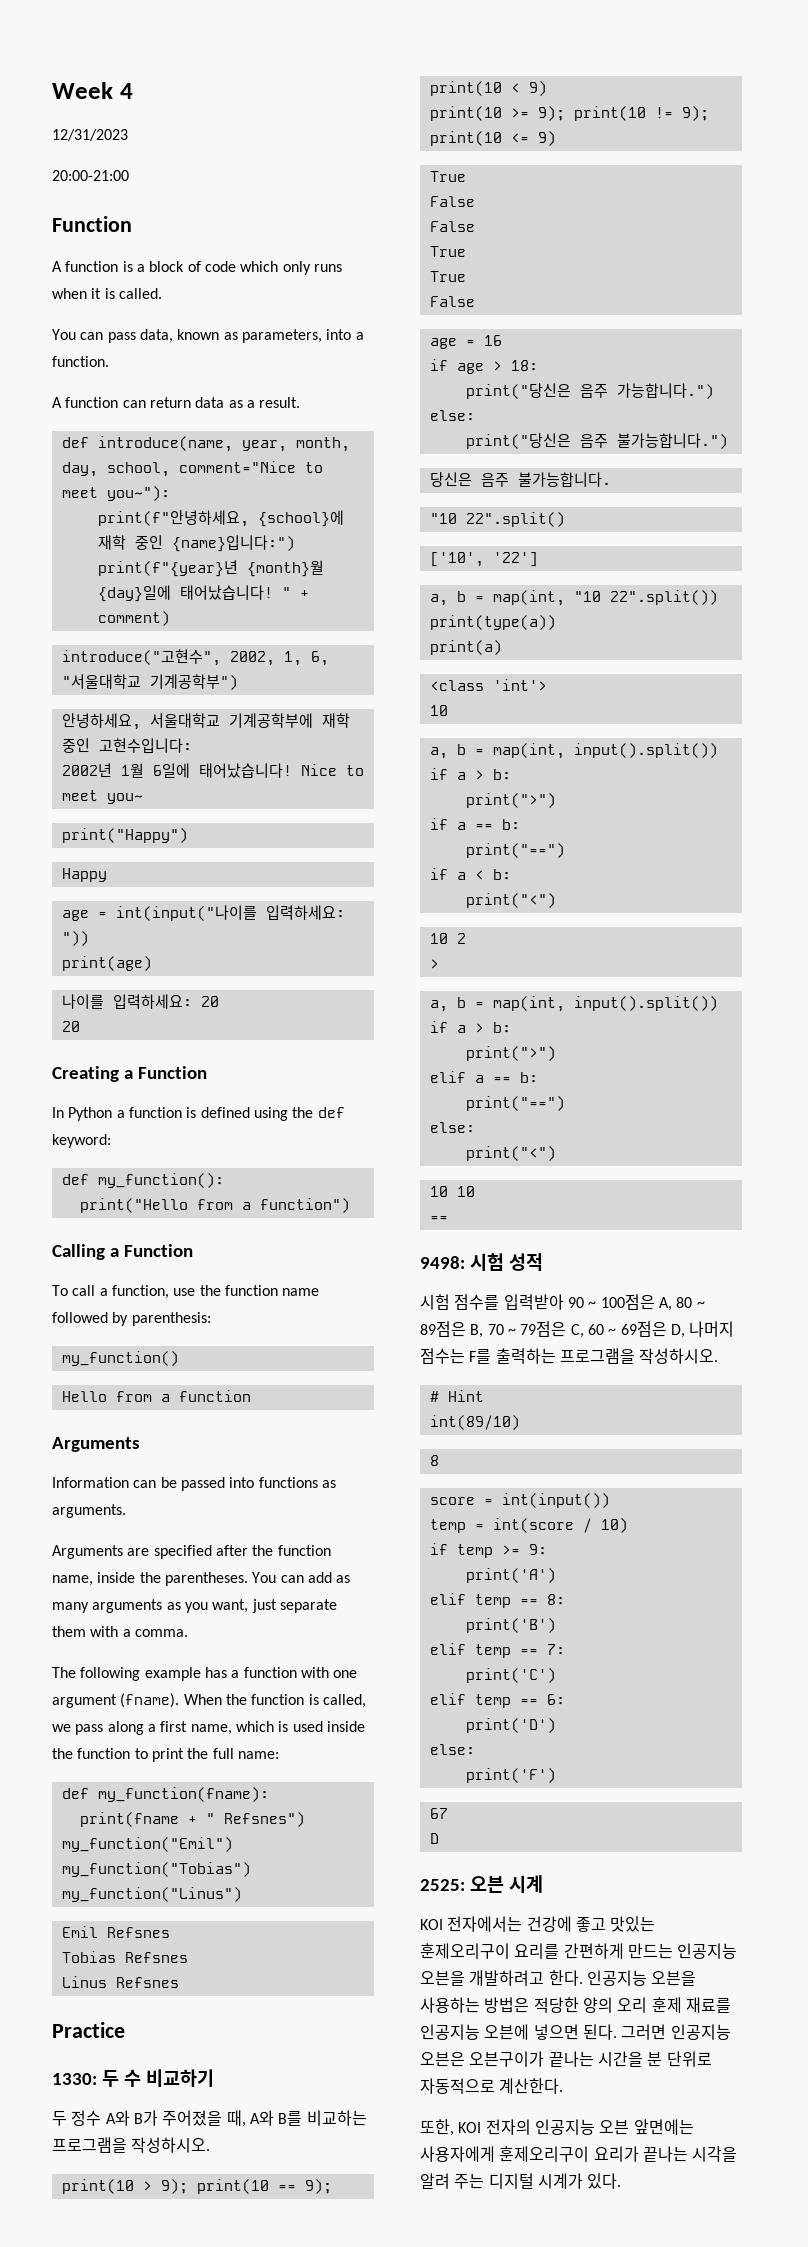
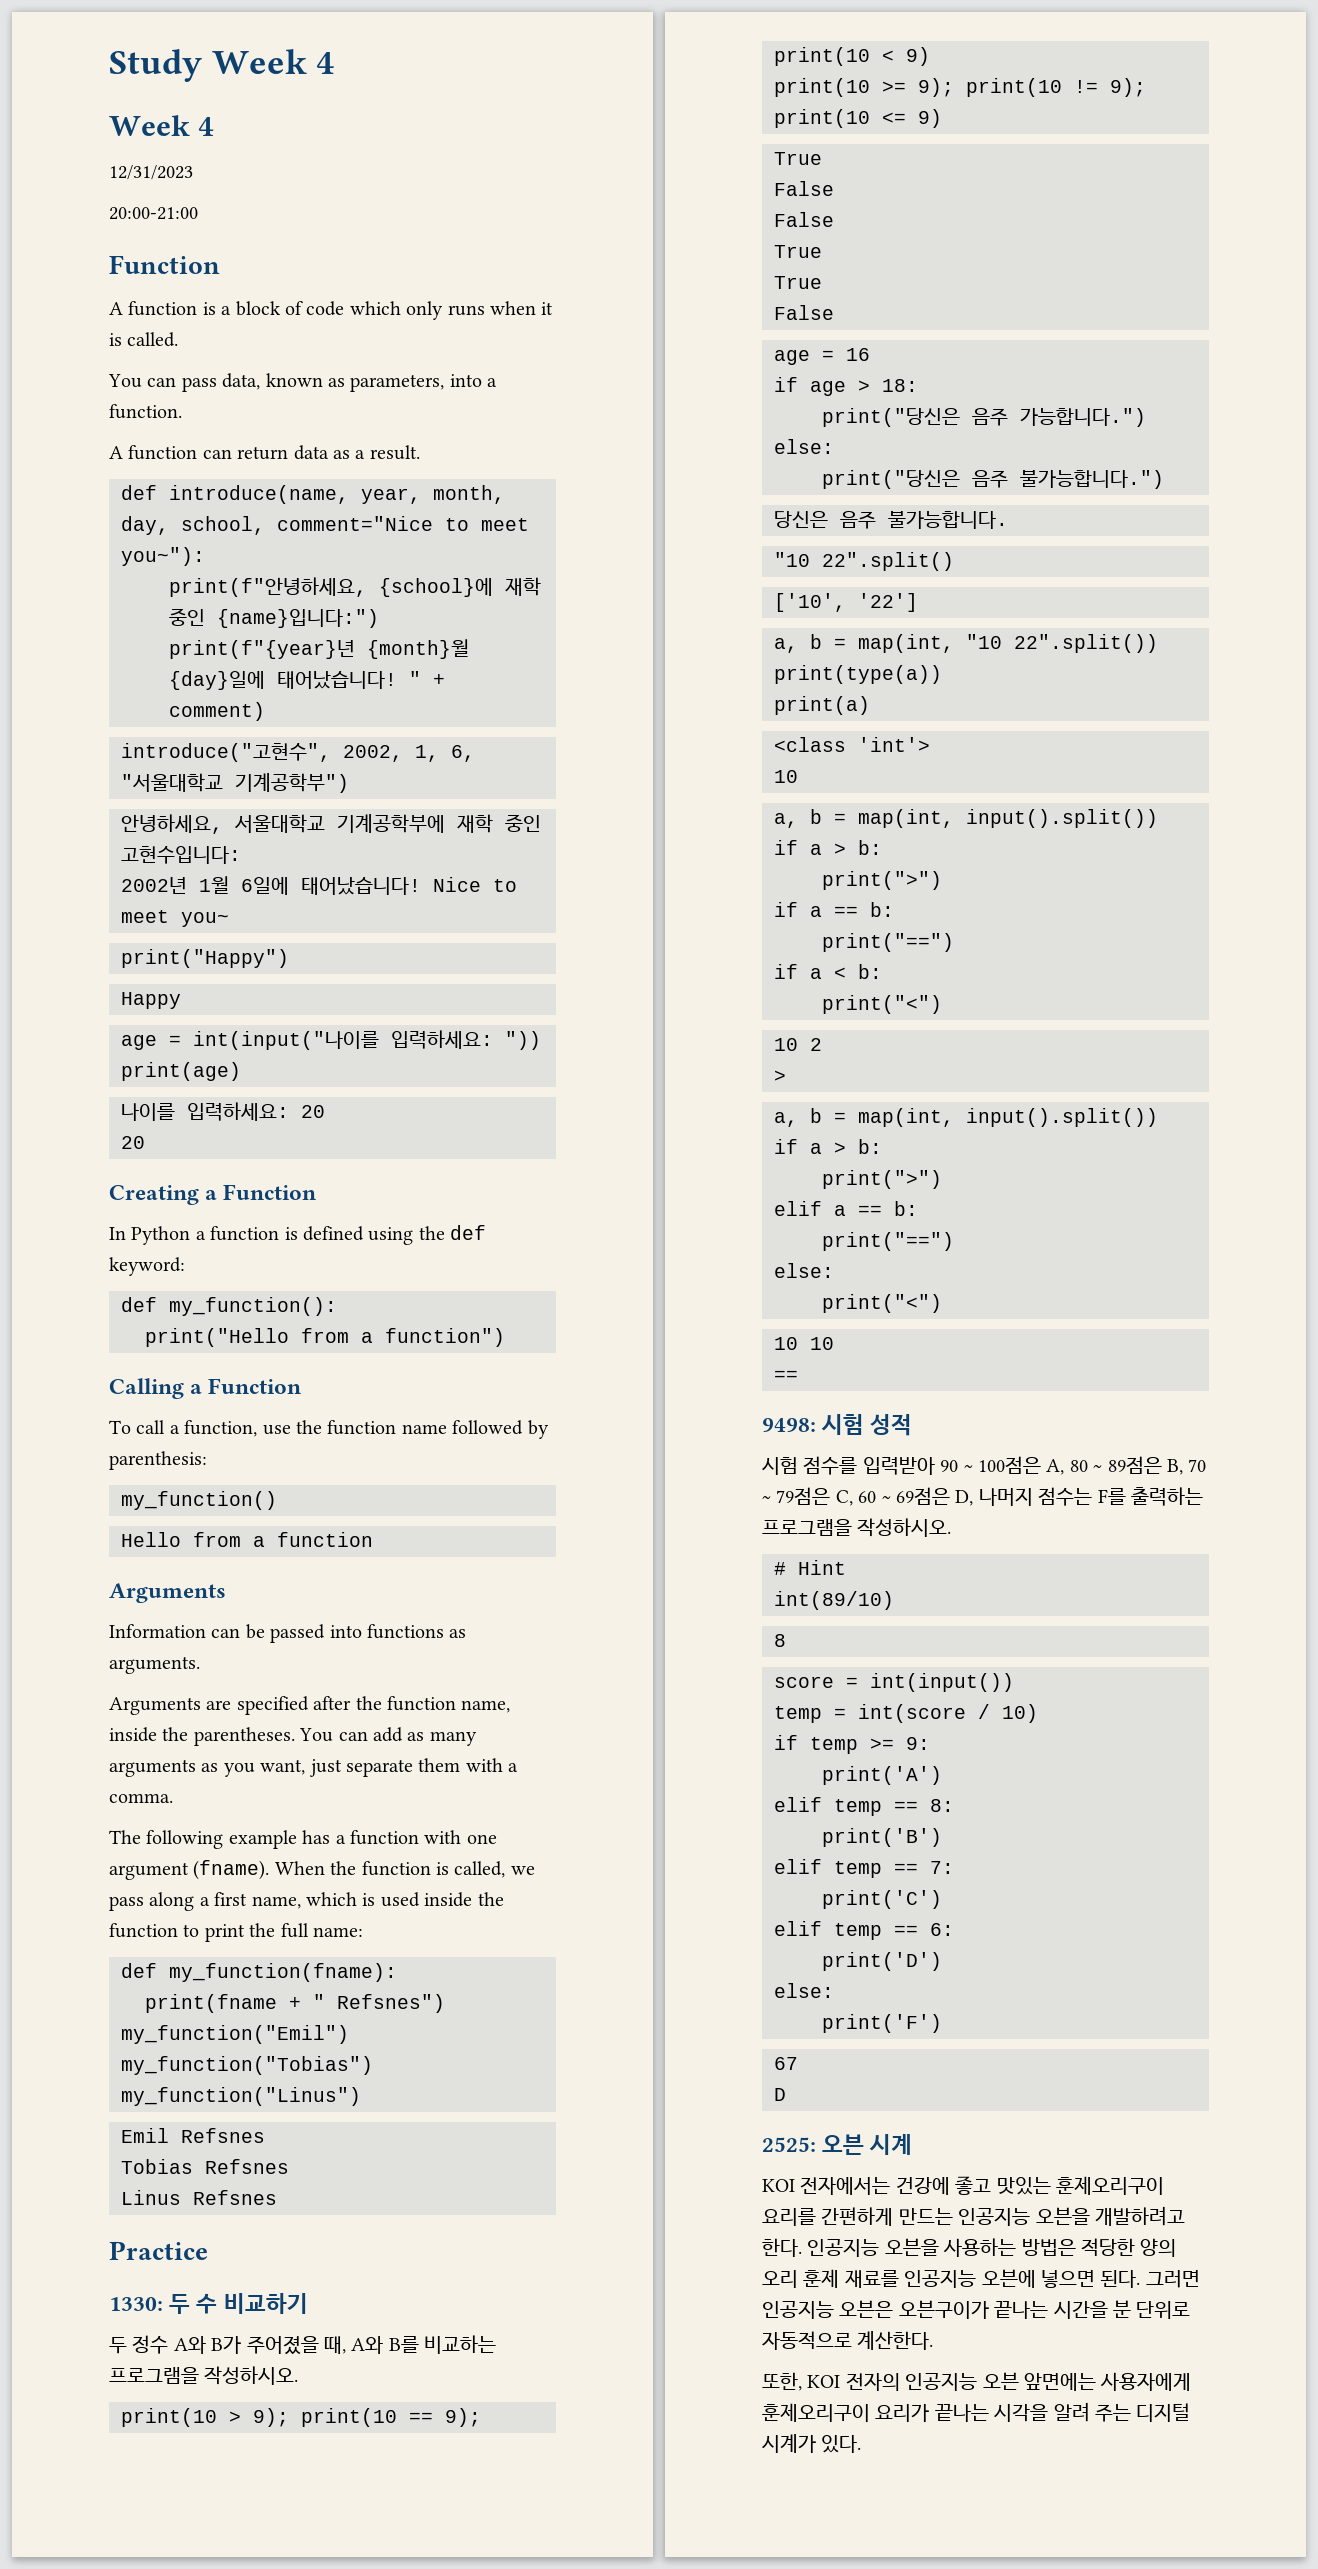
+ Study Week 4

